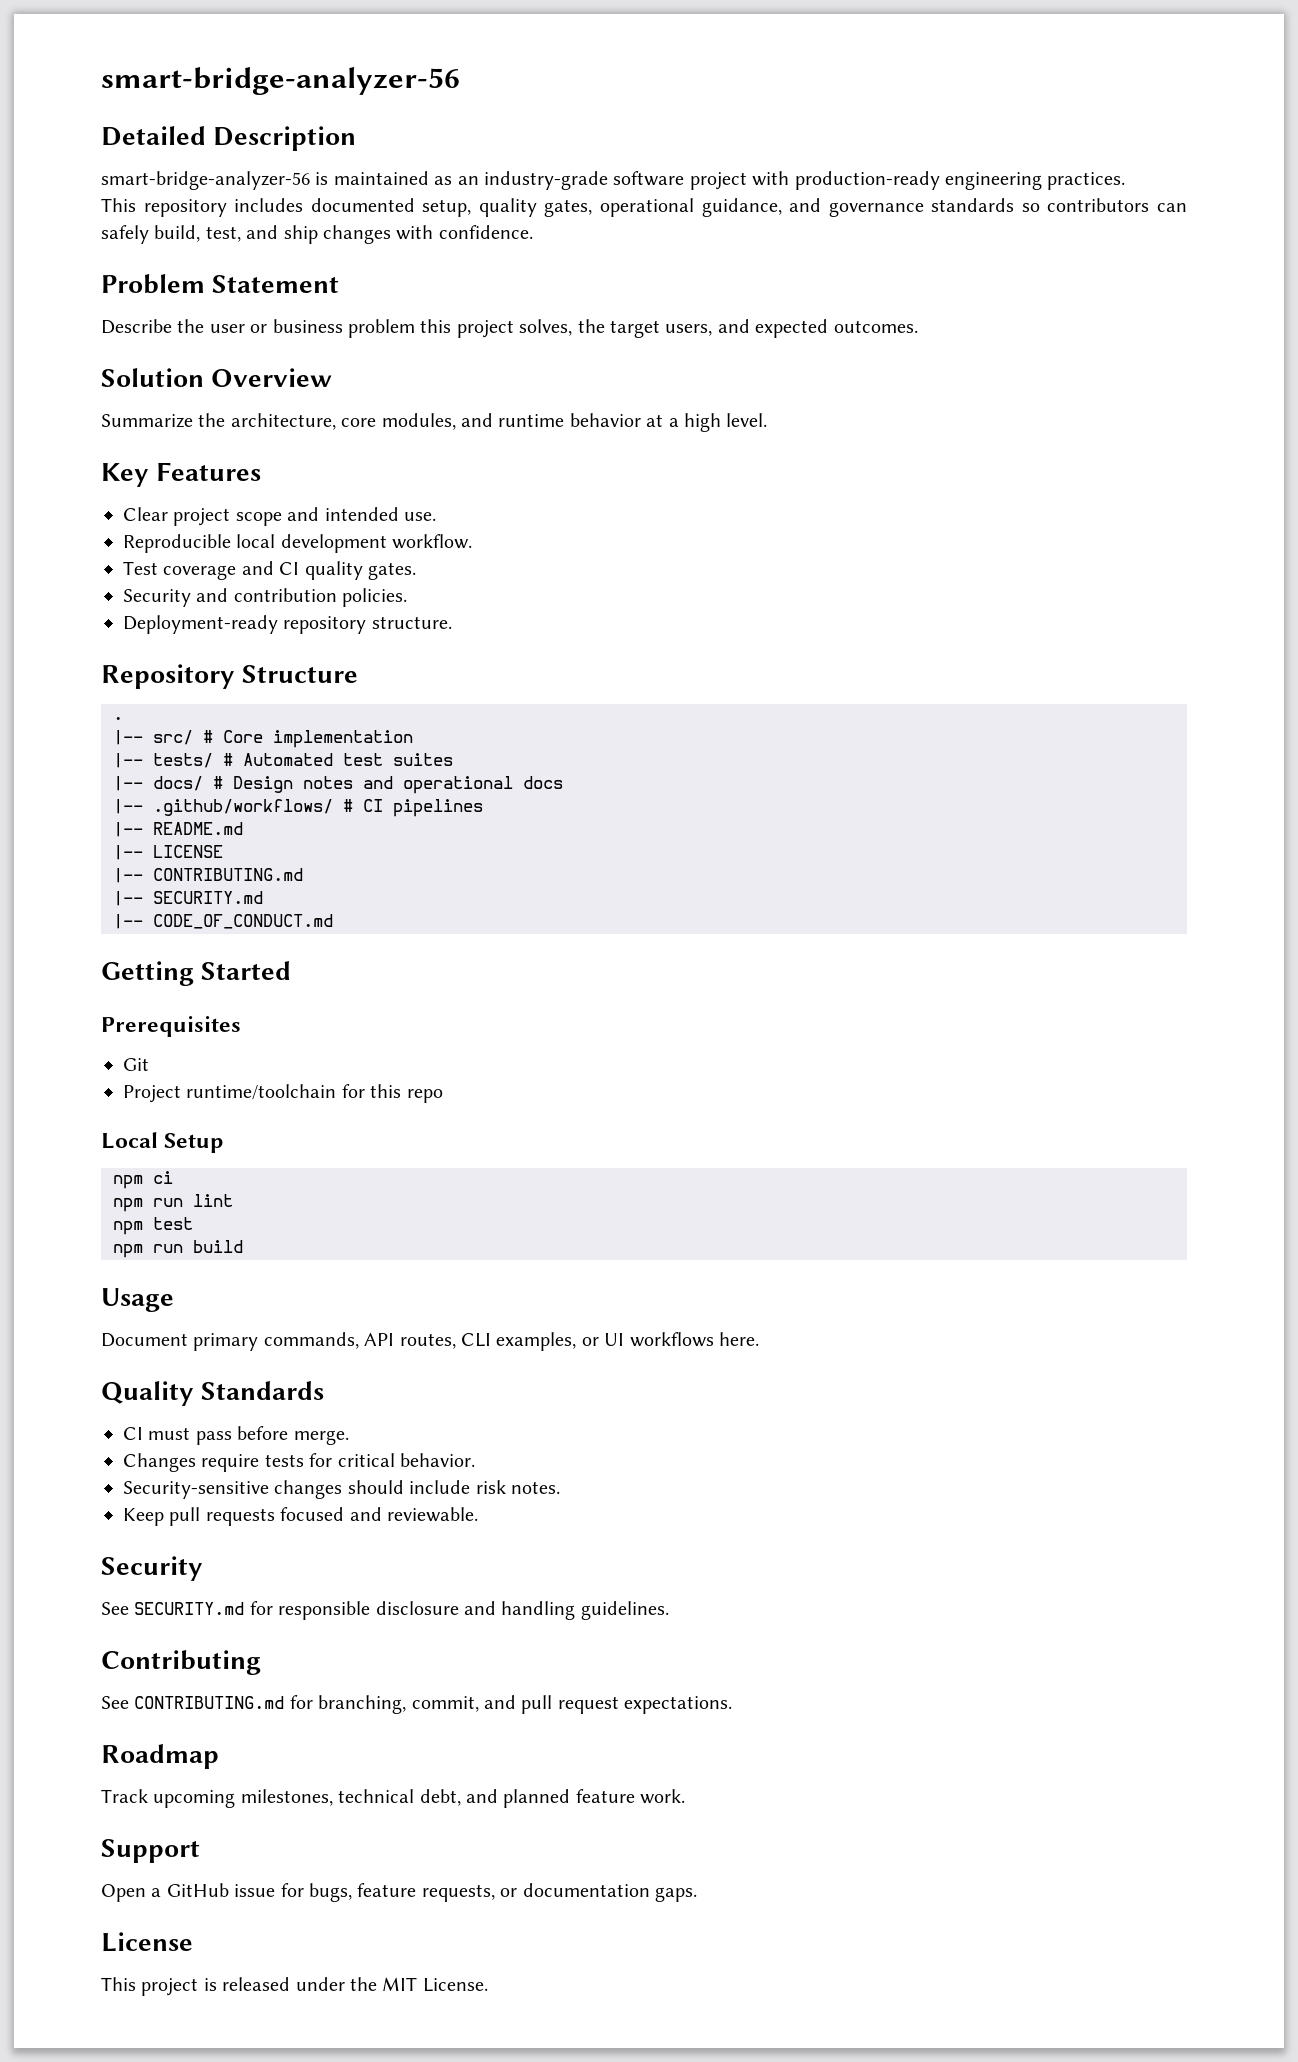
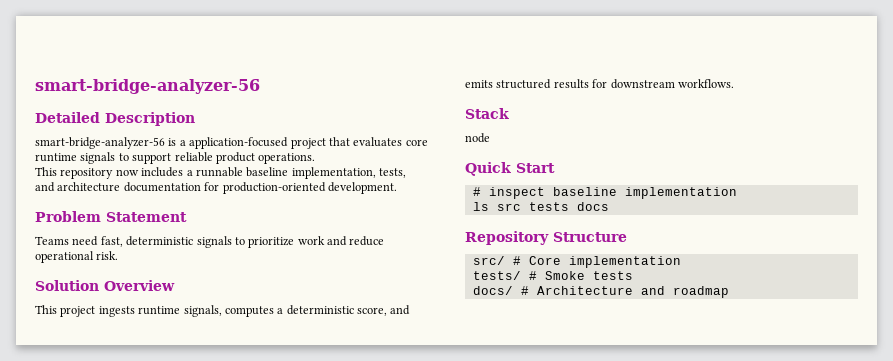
- smart-bridge-analyzer-56 is maintained as an industry-grade software project with production-ready engineering practices.
- This repository includes documented setup, quality gates, operational guidance, and governance standards so contributors can safely build, test, and ship changes with confidence.
+ smart-bridge-analyzer-56 is a application-focused project that evaluates core runtime signals to support reliable product operations.
+ This repository now includes a runnable baseline implementation, tests, and architecture documentation for production-oriented development.
  Problem Statement
- Describe the user or business problem this project solves, the target users, and expected outcomes.
+ Teams need fast, deterministic signals to prioritize work and reduce operational risk.
  Solution Overview
- Summarize the architecture, core modules, and runtime behavior at a high level.
- Key Features
- Clear project scope and intended use.
- Reproducible local development workflow.
- Test coverage and CI quality gates.
- Security and contribution policies.
- Deployment-ready repository structure.
+ This project ingests runtime signals, computes a deterministic score, and emits structured results for downstream workflows.
+ Stack
+ node
+ Quick Start
+ # inspect baseline implementation
+ ls src tests docs
- .
- |-- src/ # Core implementation
+ src/ # Core implementation
- |-- tests/ # Automated test suites
- |-- docs/ # Design notes and operational docs
- |-- .github/workflows/ # CI pipelines
- |-- README.md
- |-- LICENSE
- |-- CONTRIBUTING.md
- |-- SECURITY.md
- |-- CODE_OF_CONDUCT.md
- Getting Started
- Prerequisites
- Git
- Project runtime/toolchain for this repo
- Local Setup
- npm ci
- npm run lint
- npm test
- npm run build
- Usage
- Document primary commands, API routes, CLI examples, or UI workflows here.
- Quality Standards
- CI must pass before merge.
- Changes require tests for critical behavior.
- Security-sensitive changes should include risk notes.
- Keep pull requests focused and reviewable.
- Security
- See SECURITY.md for responsible disclosure and handling guidelines.
- Contributing
- See CONTRIBUTING.md for branching, commit, and pull request expectations.
- Roadmap
- Track upcoming milestones, technical debt, and planned feature work.
- Support
- Open a GitHub issue for bugs, feature requests, or documentation gaps.
- License
- This project is released under the MIT License.
+ tests/ # Smoke tests
+ docs/ # Architecture and roadmap

